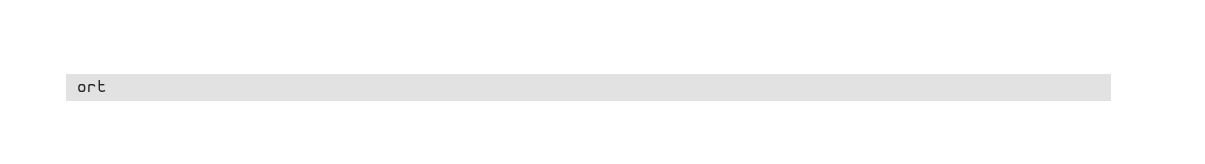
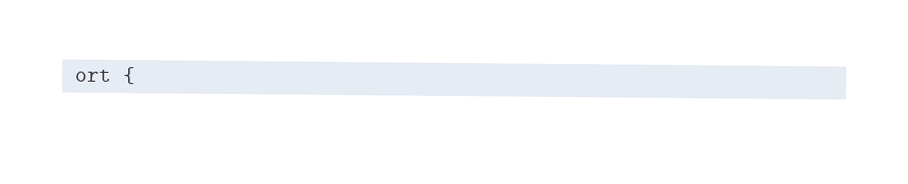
- ort
+ ort {

